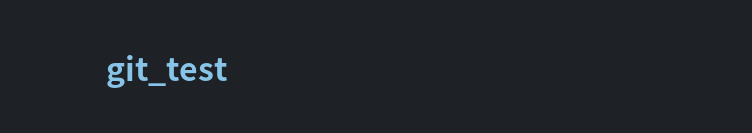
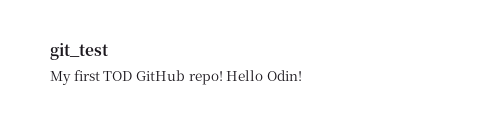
+ My first TOD GitHub repo! Hello Odin!

